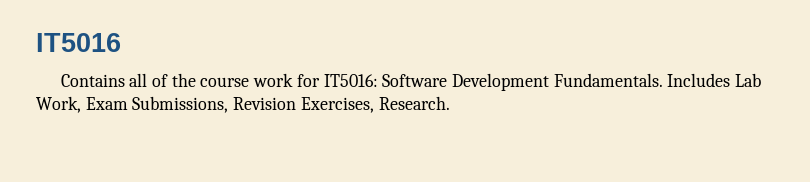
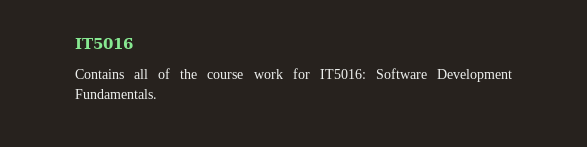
- Includes Lab Work, Exam Submissions, Revision Exercises, Research.

